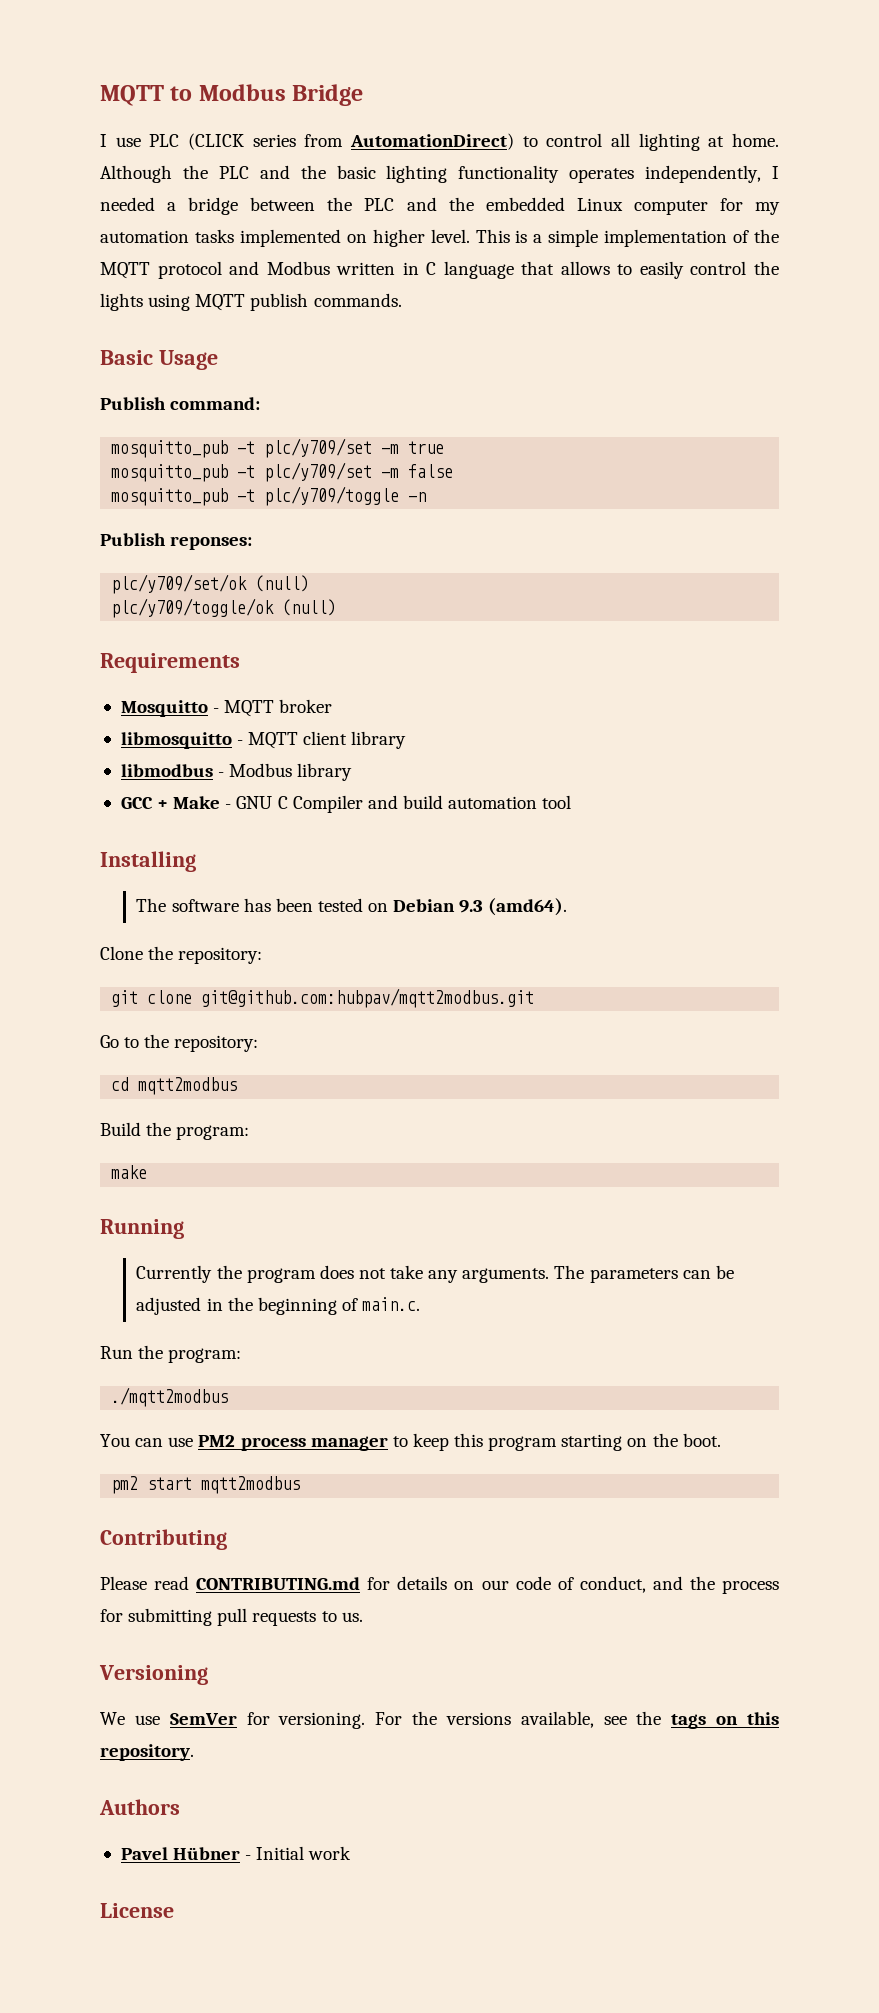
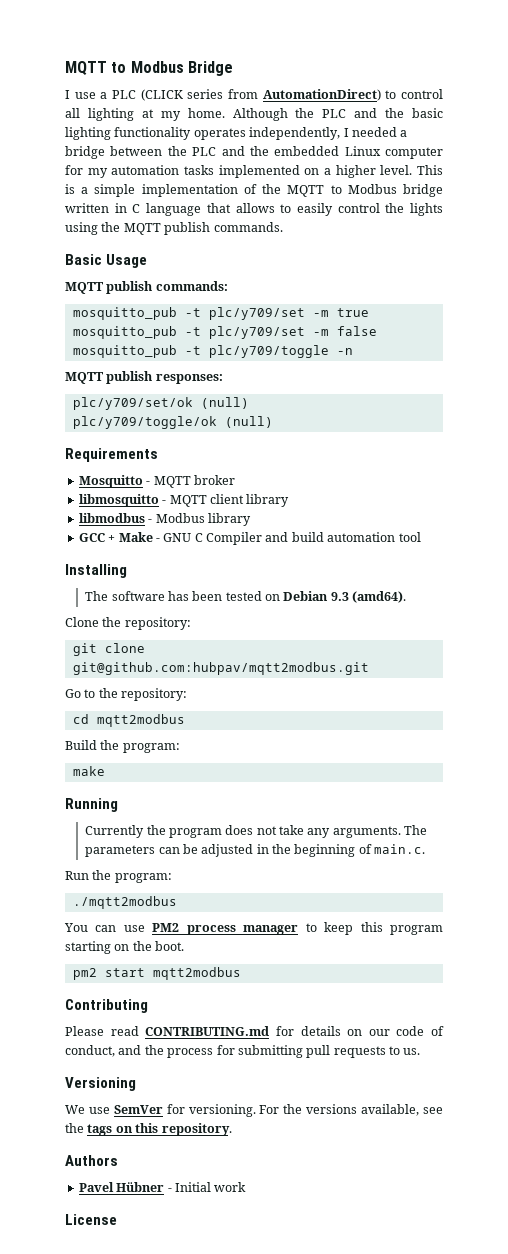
- I use PLC (CLICK series from AutomationDirect) to control all lighting at home.
+ I use a PLC (CLICK series from AutomationDirect) to control all lighting at my home.
- Although the PLC and the basic lighting functionality operates independently, I needed a bridge between the PLC and the embedded Linux computer for my automation tasks implemented on higher level.
+ Although the PLC and the basic lighting functionality operates independently, I needed a bridge between the PLC and the embedded Linux computer for my automation tasks implemented on a higher level.
- This is a simple implementation of the MQTT protocol and Modbus written in C language that allows to easily control the lights using MQTT publish commands.
+ This is a simple implementation of the MQTT to Modbus bridge written in C language that allows to easily control the lights using the MQTT publish commands.
- Publish command:
+ MQTT publish commands:
- Publish reponses:
+ MQTT publish responses:

